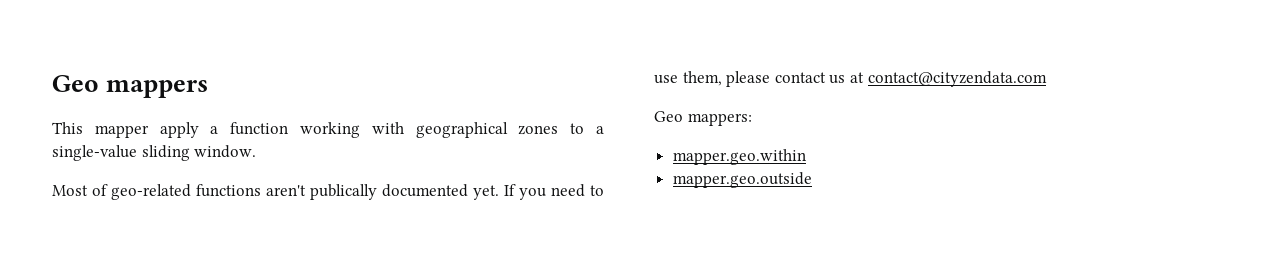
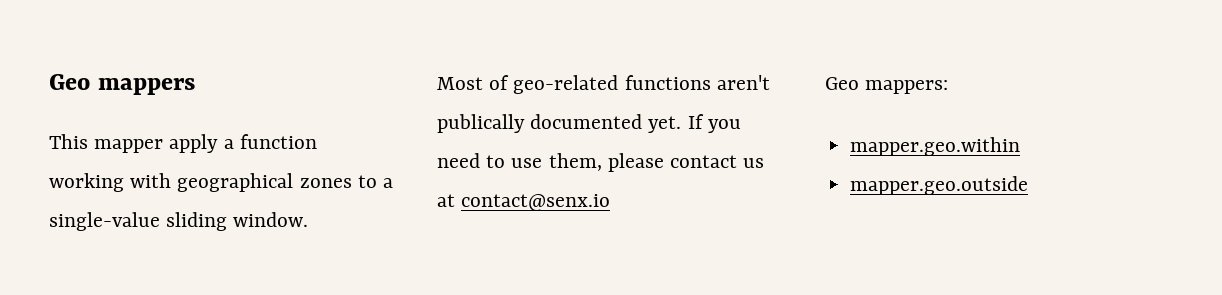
- If you need to use them, please contact us at contact@cityzendata.com
+ If you need to use them, please contact us at contact@senx.io

